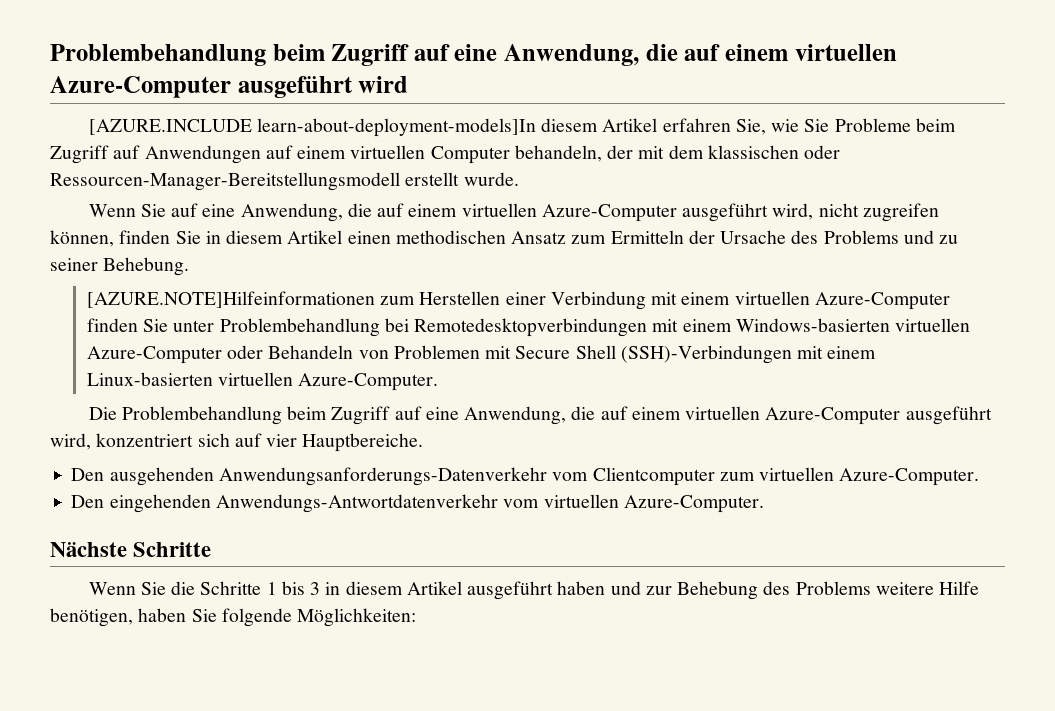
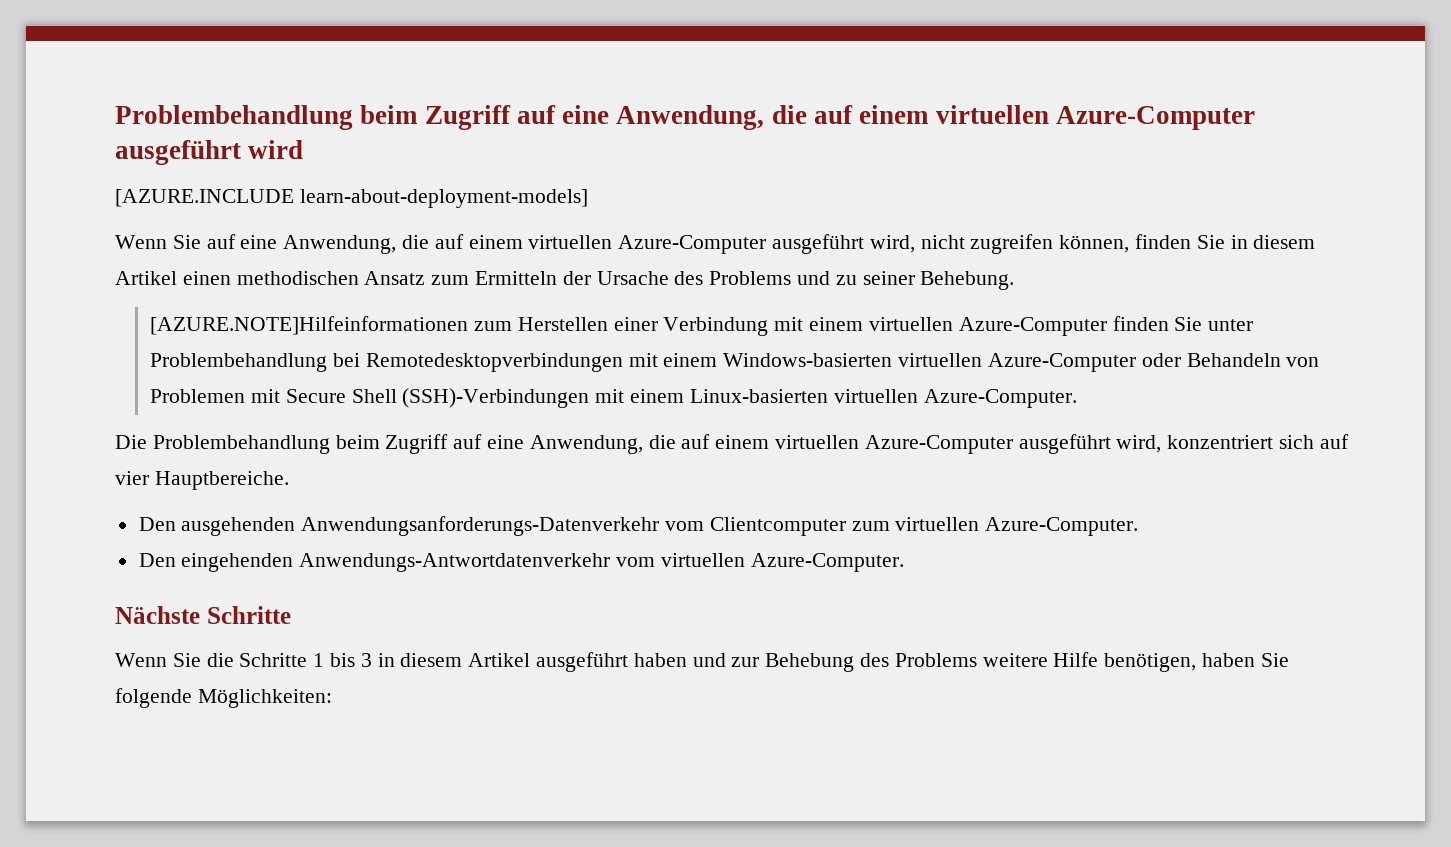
- [AZURE.INCLUDE learn-about-deployment-models]In diesem Artikel erfahren Sie, wie Sie Probleme beim Zugriff auf Anwendungen auf einem virtuellen Computer behandeln, der mit dem klassischen oder Ressourcen-Manager-Bereitstellungsmodell erstellt wurde.
+ [AZURE.INCLUDE learn-about-deployment-models]

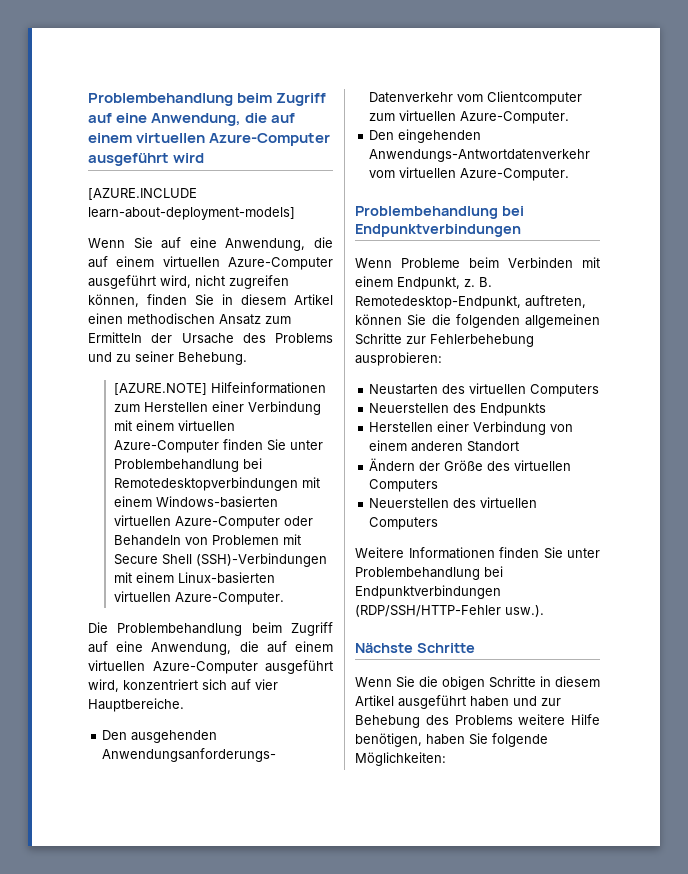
- [AZURE.NOTE]Hilfeinformationen zum Herstellen einer Verbindung mit einem virtuellen Azure-Computer finden Sie unter Problembehandlung bei Remotedesktopverbindungen mit einem Windows-basierten virtuellen Azure-Computer oder Behandeln von Problemen mit Secure Shell (SSH)-Verbindungen mit einem Linux-basierten virtuellen Azure-Computer.
+ [AZURE.NOTE] Hilfeinformationen zum Herstellen einer Verbindung mit einem virtuellen Azure-Computer finden Sie unter Problembehandlung bei Remotedesktopverbindungen mit einem Windows-basierten virtuellen Azure-Computer oder Behandeln von Problemen mit Secure Shell (SSH)-Verbindungen mit einem Linux-basierten virtuellen Azure-Computer.
  Den eingehenden Anwendungs-Antwortdatenverkehr vom virtuellen Azure-Computer.
+ Problembehandlung bei Endpunktverbindungen
+ Wenn Probleme beim Verbinden mit einem Endpunkt, z. B. Remotedesktop-Endpunkt, auftreten, können Sie die folgenden allgemeinen Schritte zur Fehlerbehebung ausprobieren:
+ Neustarten des virtuellen Computers
+ Neuerstellen des Endpunkts
+ Herstellen einer Verbindung von einem anderen Standort
+ Ändern der Größe des virtuellen Computers
+ Neuerstellen des virtuellen Computers
+ Weitere Informationen finden Sie unter Problembehandlung bei Endpunktverbindungen (RDP/SSH/HTTP-Fehler usw.).
- Wenn Sie die Schritte 1 bis 3 in diesem Artikel ausgeführt haben und zur Behebung des Problems weitere Hilfe benötigen, haben Sie folgende Möglichkeiten:
+ Wenn Sie die obigen Schritte in diesem Artikel ausgeführt haben und zur Behebung des Problems weitere Hilfe benötigen, haben Sie folgende Möglichkeiten:

